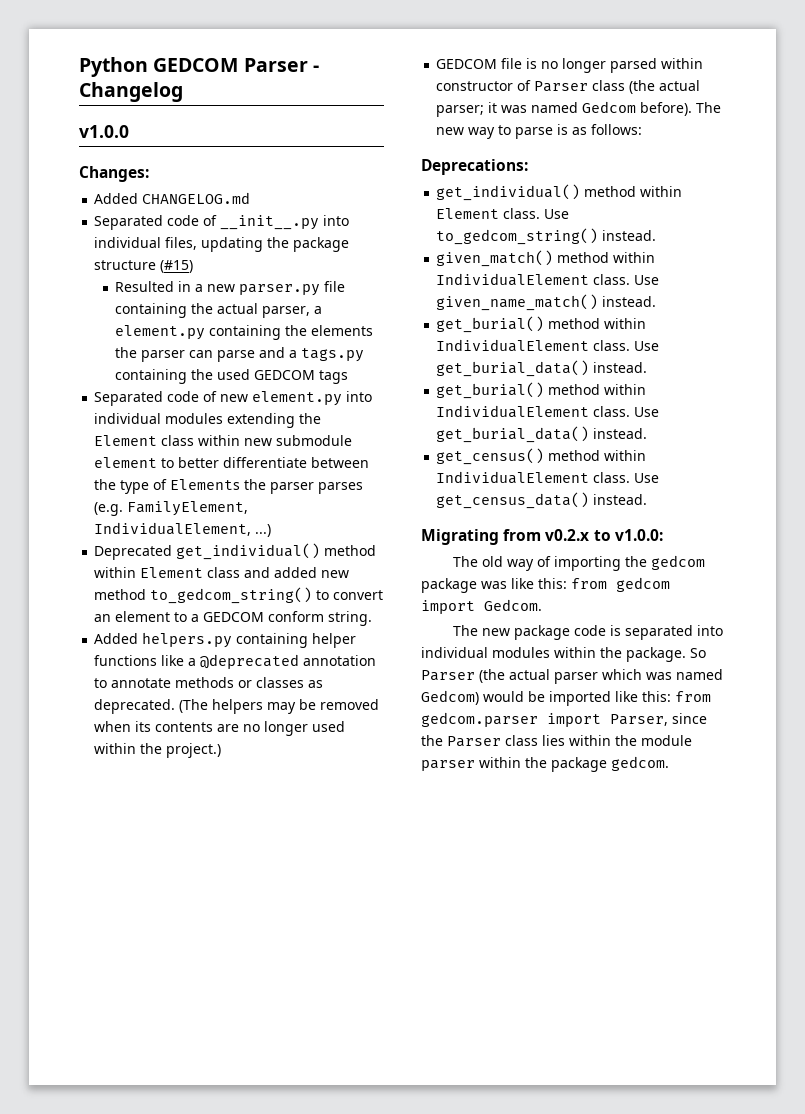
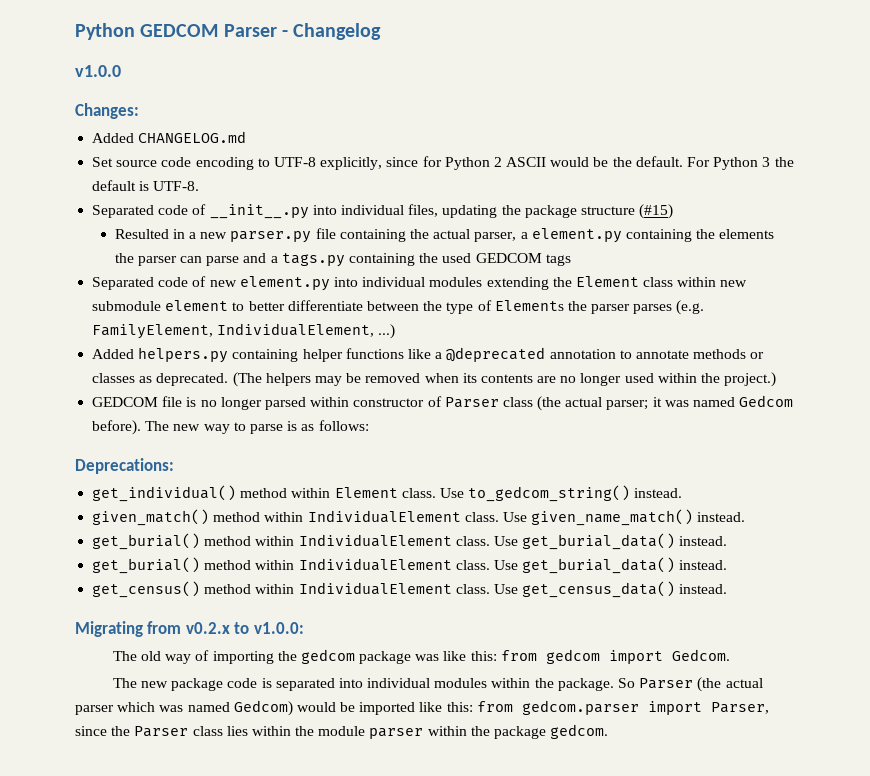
+ Set source code encoding to UTF-8 explicitly, since for Python 2 ASCII would be the default. For Python 3 the default is UTF-8.
- Deprecated get_individual() method within Element class and added new method to_gedcom_string() to convert an element to a GEDCOM conform string.

